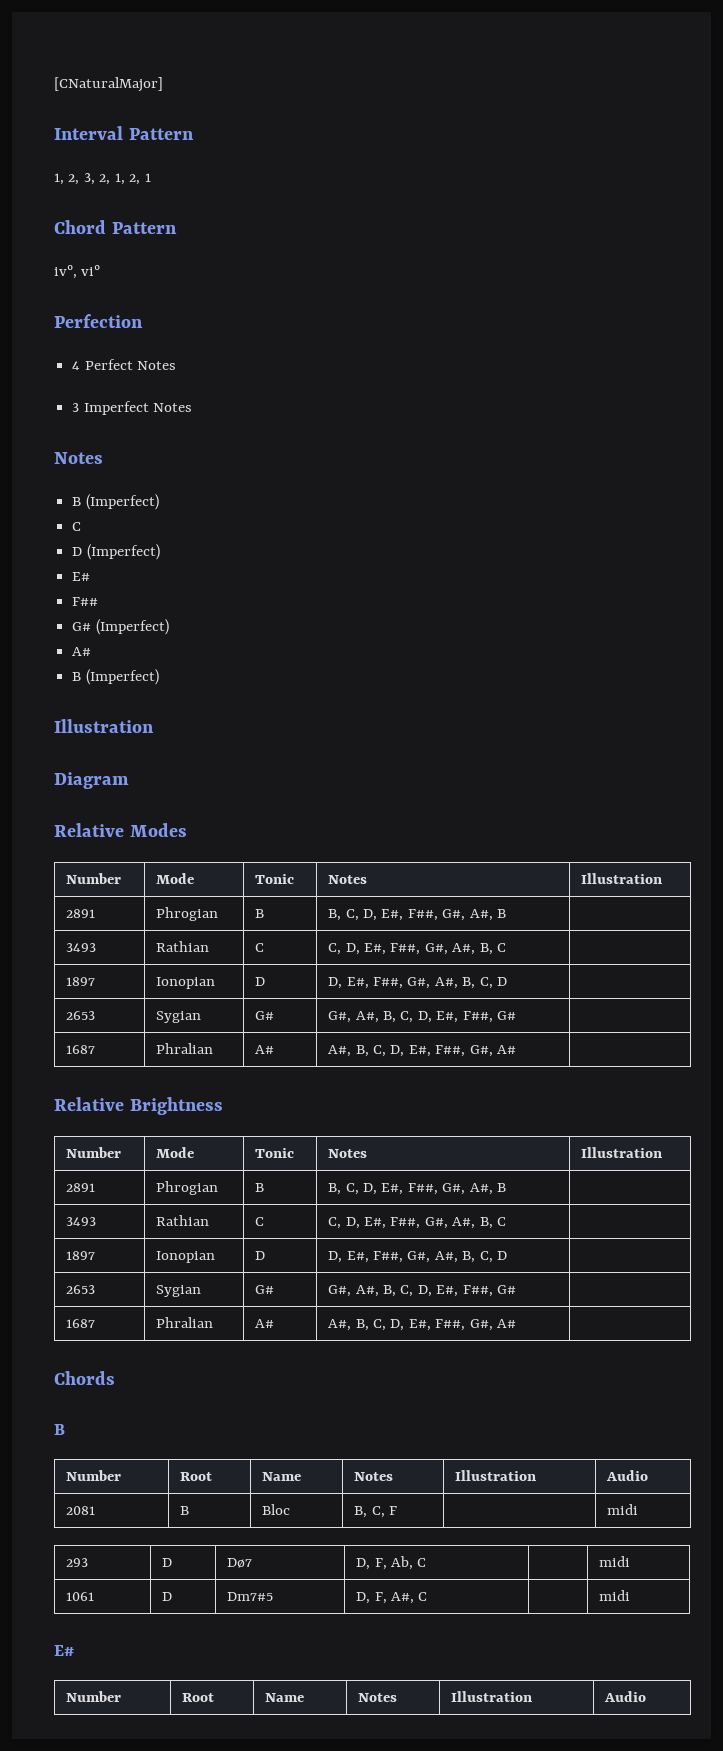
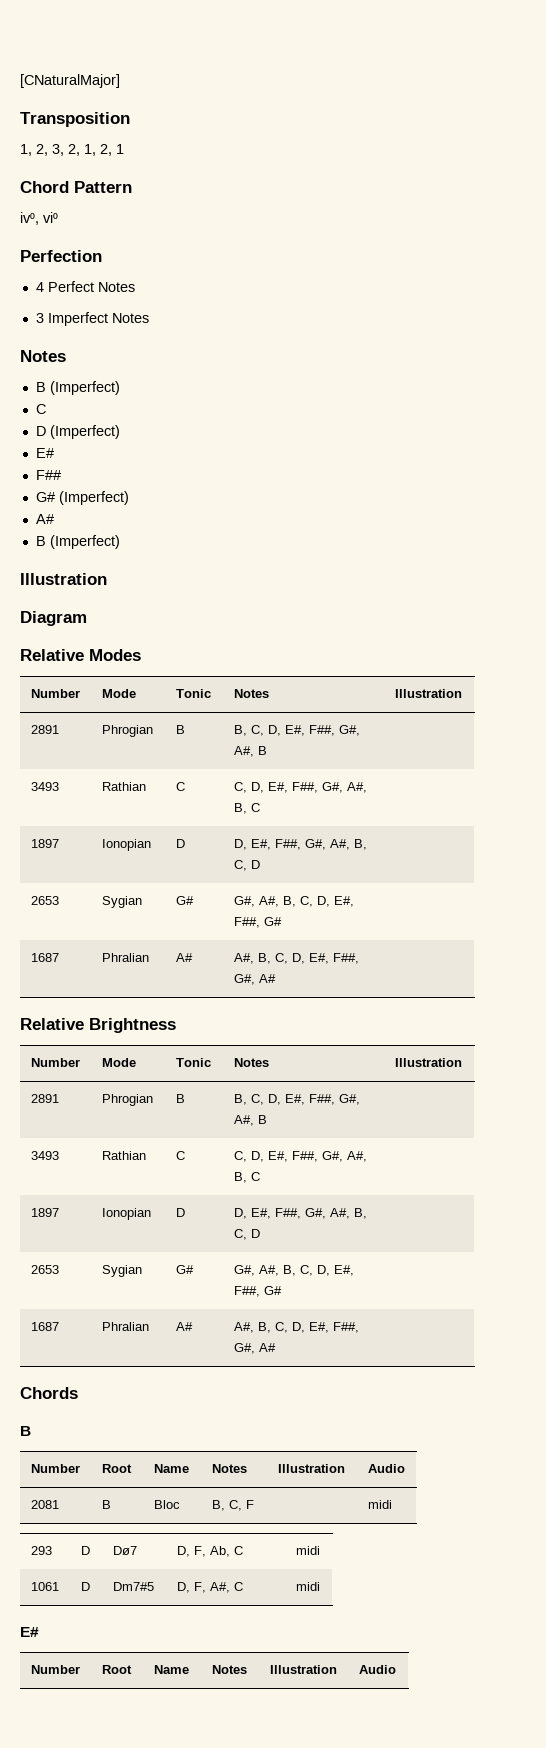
- Interval Pattern
+ Transposition

